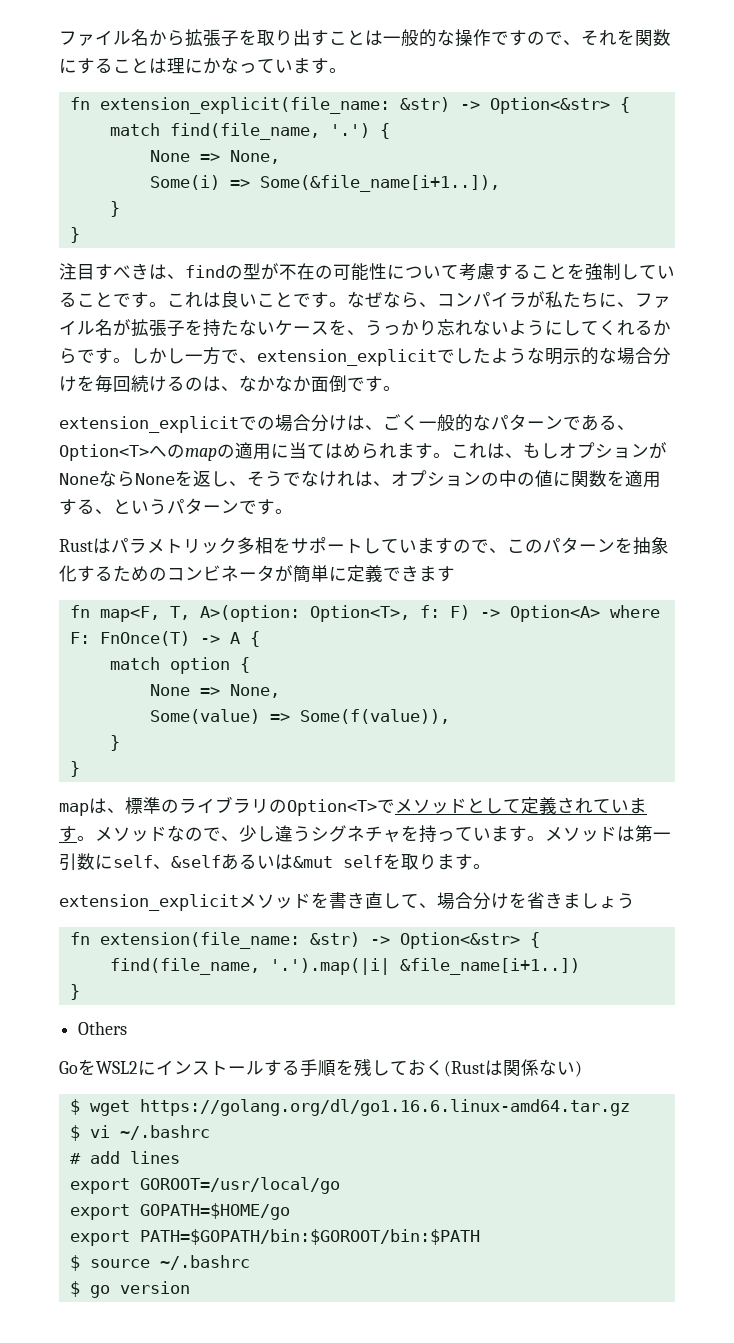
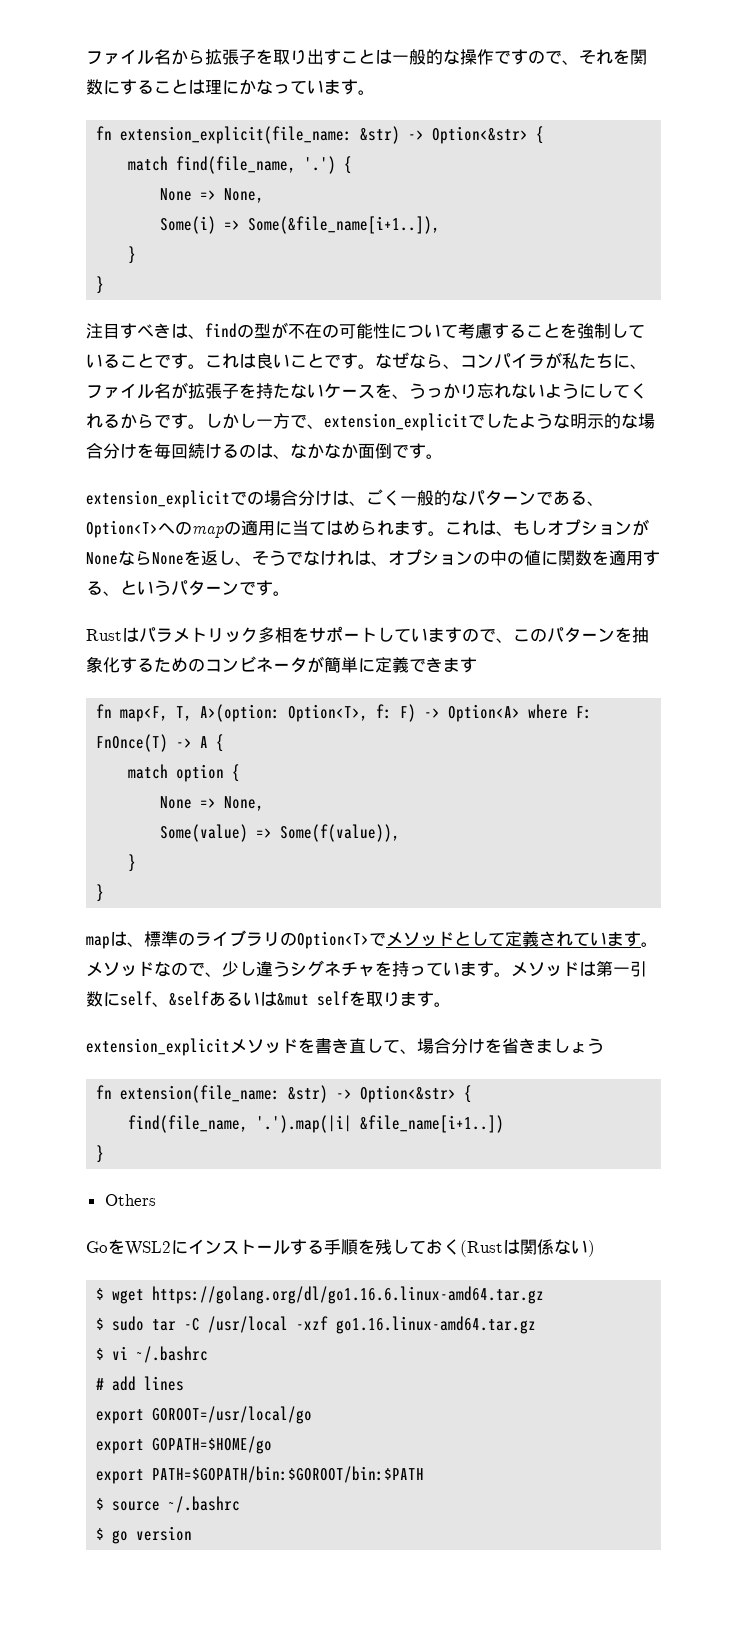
+ $ sudo tar -C /usr/local -xzf go1.16.linux-amd64.tar.gz

